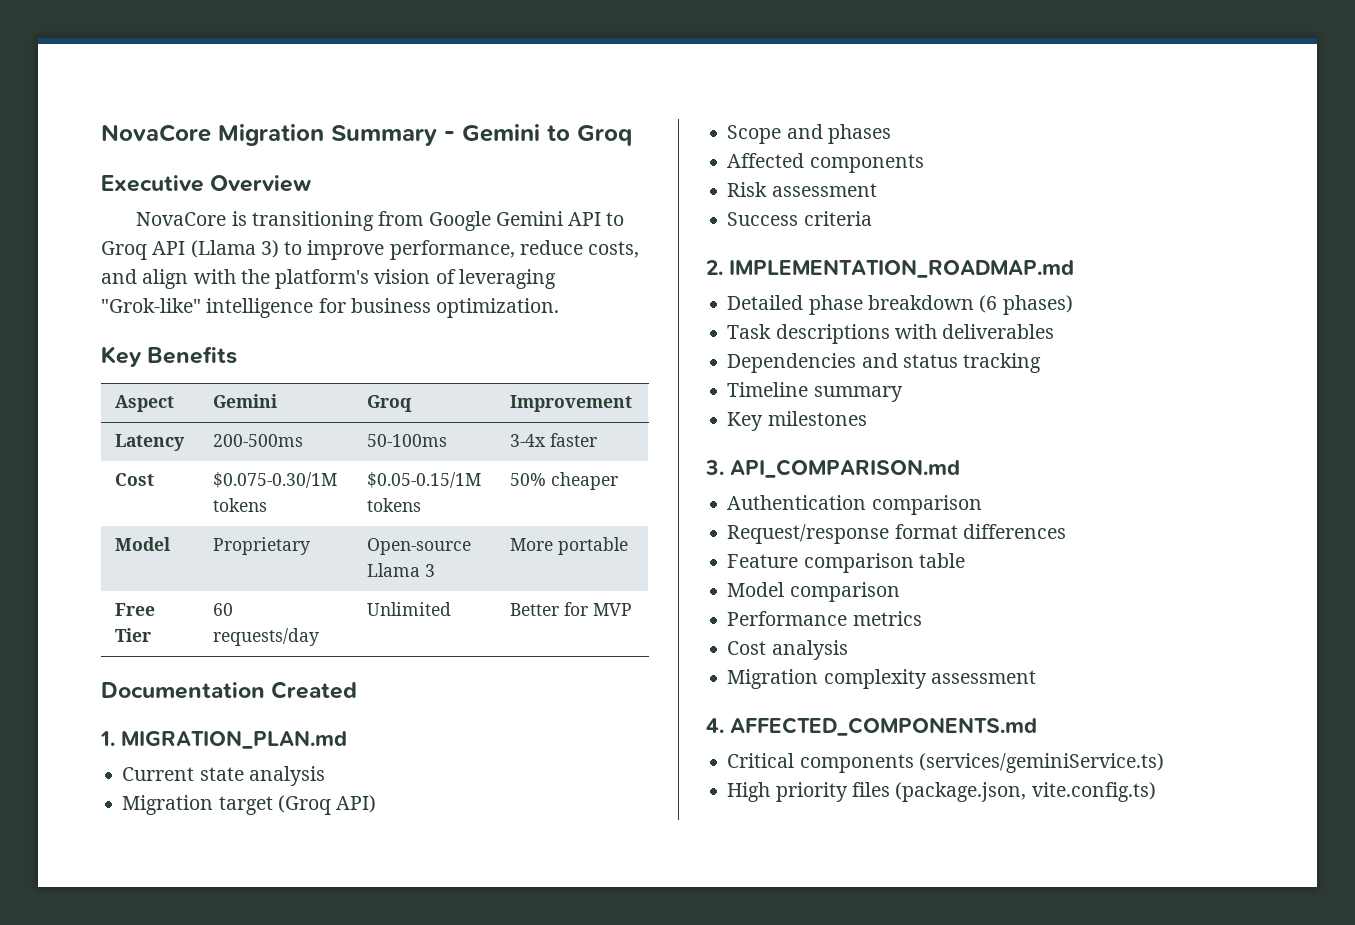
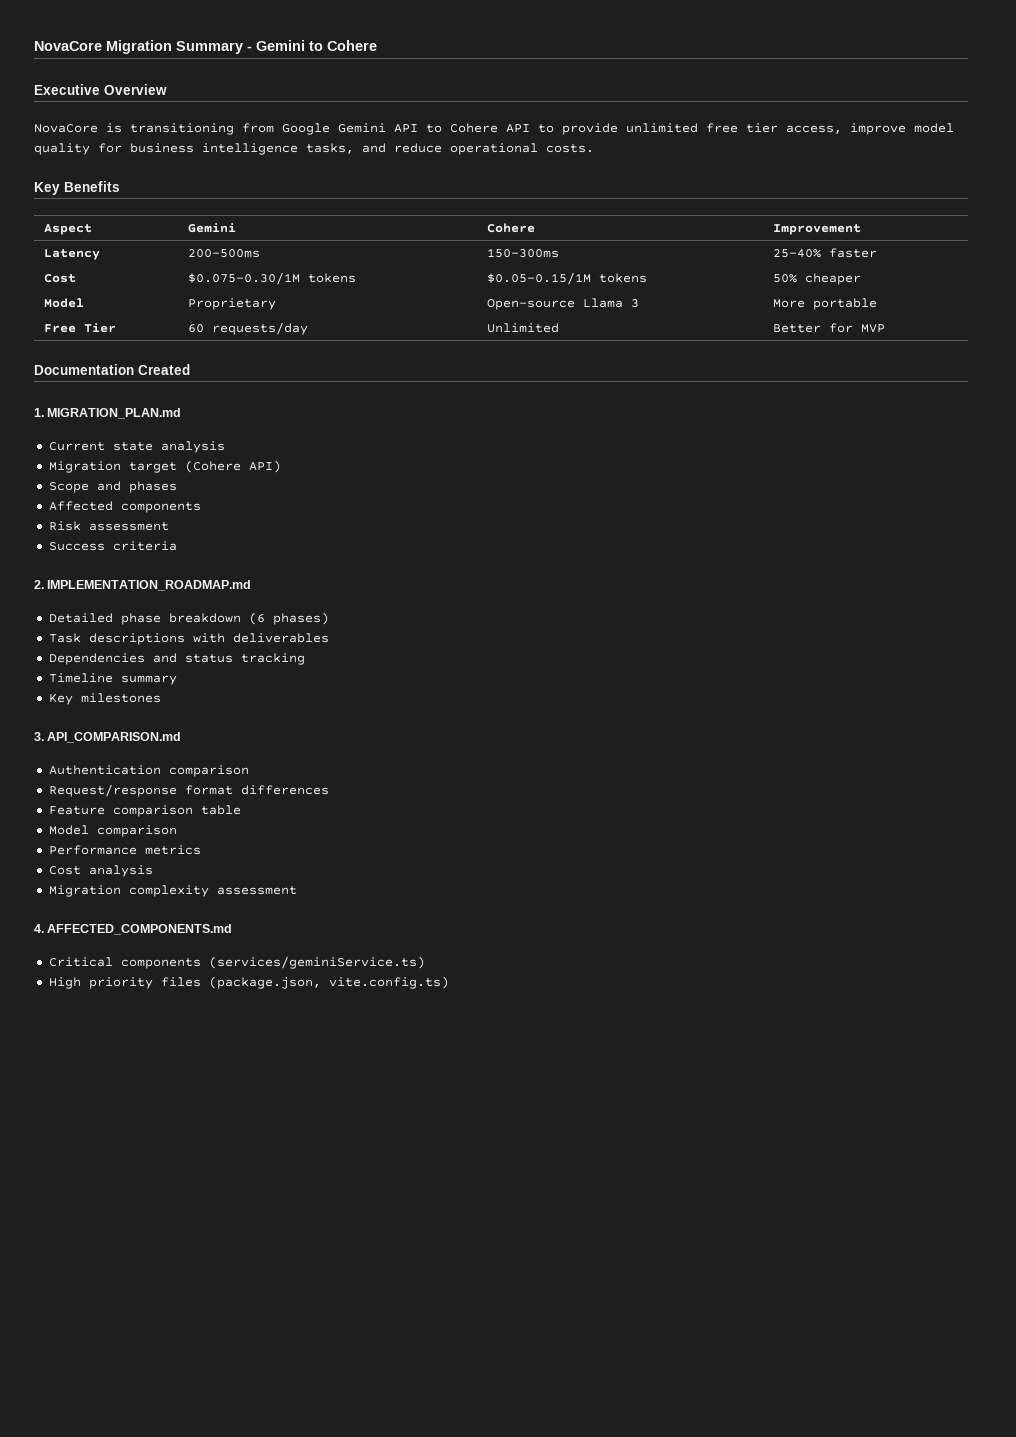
- NovaCore Migration Summary - Gemini to Groq
+ NovaCore Migration Summary - Gemini to Cohere
- NovaCore is transitioning from Google Gemini API to Groq API (Llama 3) to improve performance, reduce costs, and align with the platform's vision of leveraging "Grok-like" intelligence for business optimization.
+ NovaCore is transitioning from Google Gemini API to Cohere API to provide unlimited free tier access, improve model quality for business intelligence tasks, and reduce operational costs.
- Aspect | Gemini | Groq | Improvement
+ Aspect | Gemini | Cohere | Improvement
- Latency | 200-500ms | 50-100ms | 3-4x faster
+ Latency | 200-500ms | 150-300ms | 25-40% faster
- Migration target (Groq API)
+ Migration target (Cohere API)

